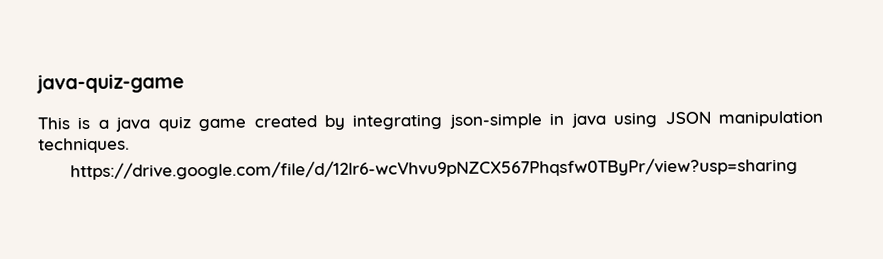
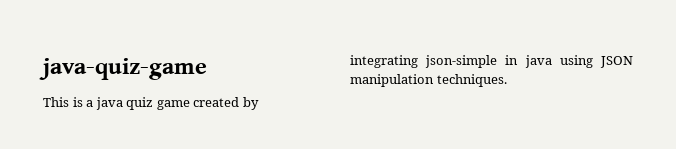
- https://drive.google.com/file/d/12lr6-wcVhvu9pNZCX567Phqsfw0TByPr/view?usp=sharing

